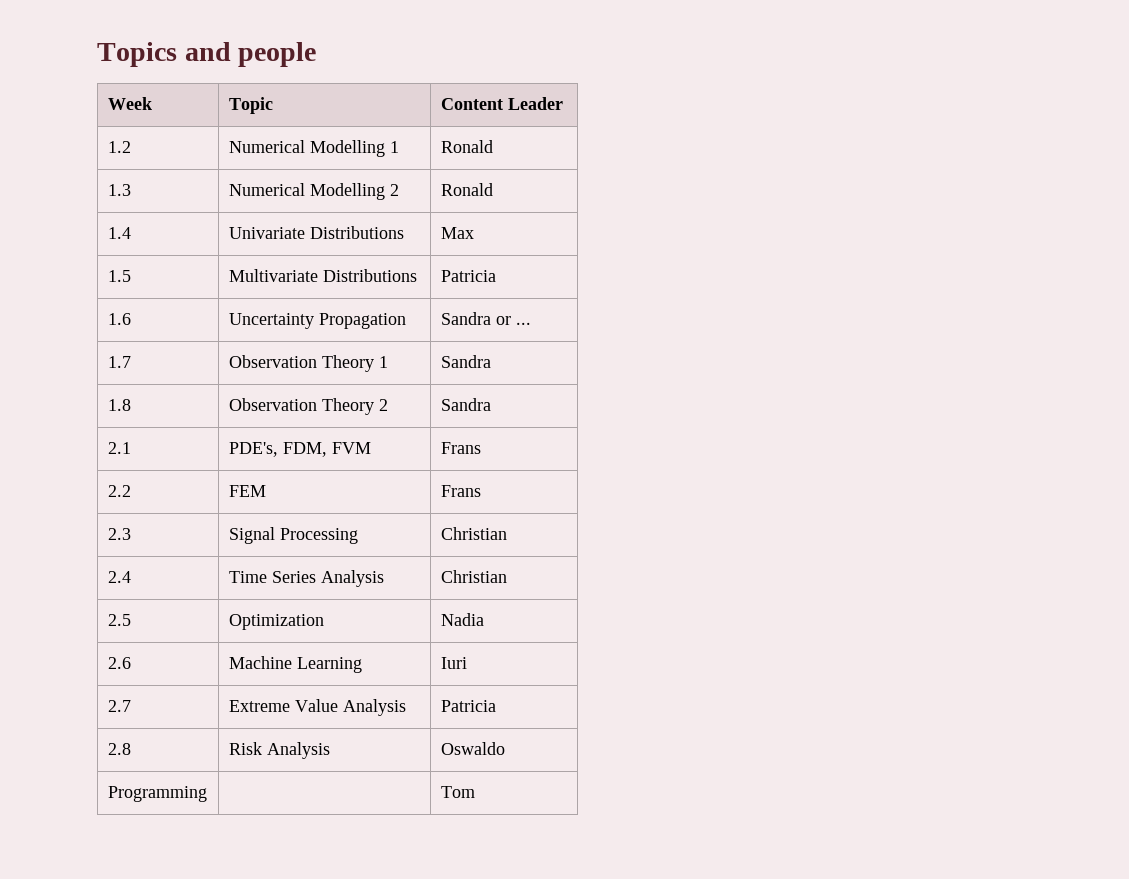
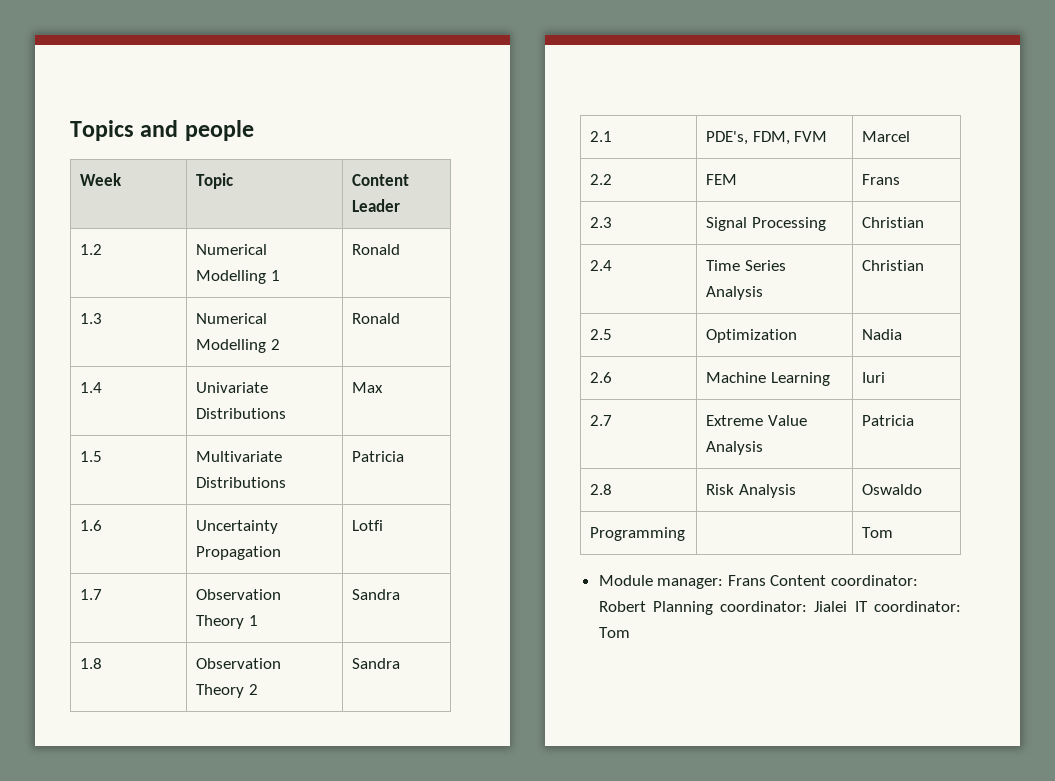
- 1.6 | Uncertainty Propagation | Sandra or ...
+ 1.6 | Uncertainty Propagation | Lotfi
- 2.1 | PDE's, FDM, FVM | Frans
+ 2.1 | PDE's, FDM, FVM | Marcel
+ Module manager: Frans Content coordinator: Robert Planning coordinator: Jialei IT coordinator: Tom

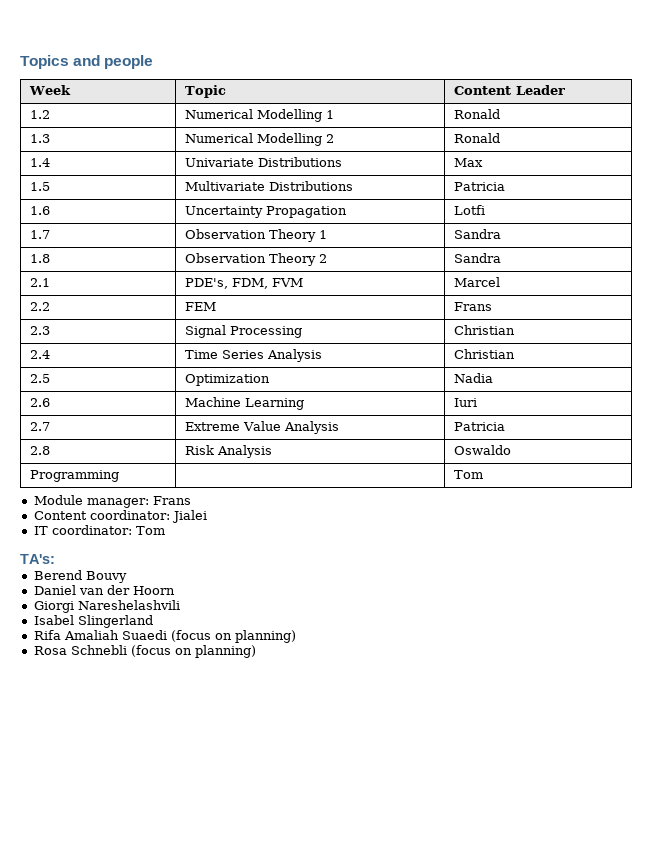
- Module manager: Frans Content coordinator: Robert Planning coordinator: Jialei IT coordinator: Tom
+ Module manager: Frans
+ Content coordinator: Jialei
+ IT coordinator: Tom
+ TA's:
+ Berend Bouvy
+ Daniel van der Hoorn
+ Giorgi Nareshelashvili
+ Isabel Slingerland
+ Rifa Amaliah Suaedi (focus on planning)
+ Rosa Schnebli (focus on planning)

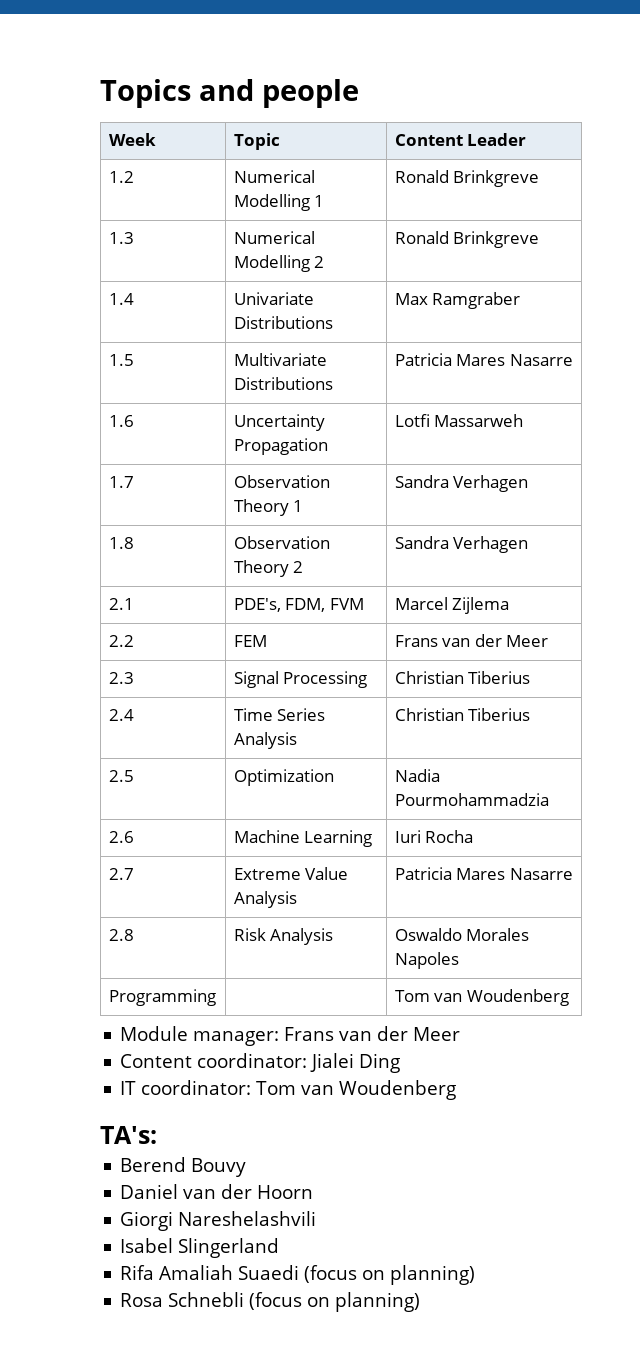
- 1.2 | Numerical Modelling 1 | Ronald
+ 1.2 | Numerical Modelling 1 | Ronald Brinkgreve
- 1.3 | Numerical Modelling 2 | Ronald
+ 1.3 | Numerical Modelling 2 | Ronald Brinkgreve
- 1.4 | Univariate Distributions | Max
+ 1.4 | Univariate Distributions | Max Ramgraber
- 1.5 | Multivariate Distributions | Patricia
+ 1.5 | Multivariate Distributions | Patricia Mares Nasarre
- 1.6 | Uncertainty Propagation | Lotfi
+ 1.6 | Uncertainty Propagation | Lotfi Massarweh
- 1.7 | Observation Theory 1 | Sandra
+ 1.7 | Observation Theory 1 | Sandra Verhagen
- 1.8 | Observation Theory 2 | Sandra
+ 1.8 | Observation Theory 2 | Sandra Verhagen
- 2.1 | PDE's, FDM, FVM | Marcel
+ 2.1 | PDE's, FDM, FVM | Marcel Zijlema
- 2.2 | FEM | Frans
+ 2.2 | FEM | Frans van der Meer
- 2.3 | Signal Processing | Christian
+ 2.3 | Signal Processing | Christian Tiberius
- 2.4 | Time Series Analysis | Christian
+ 2.4 | Time Series Analysis | Christian Tiberius
- 2.5 | Optimization | Nadia
+ 2.5 | Optimization | Nadia Pourmohammadzia
- 2.6 | Machine Learning | Iuri
+ 2.6 | Machine Learning | Iuri Rocha
- 2.7 | Extreme Value Analysis | Patricia
+ 2.7 | Extreme Value Analysis | Patricia Mares Nasarre
- 2.8 | Risk Analysis | Oswaldo
+ 2.8 | Risk Analysis | Oswaldo Morales Napoles
- Programming | | Tom
+ Programming | | Tom van Woudenberg
- Module manager: Frans
+ Module manager: Frans van der Meer
- Content coordinator: Jialei
+ Content coordinator: Jialei Ding
- IT coordinator: Tom
+ IT coordinator: Tom van Woudenberg

